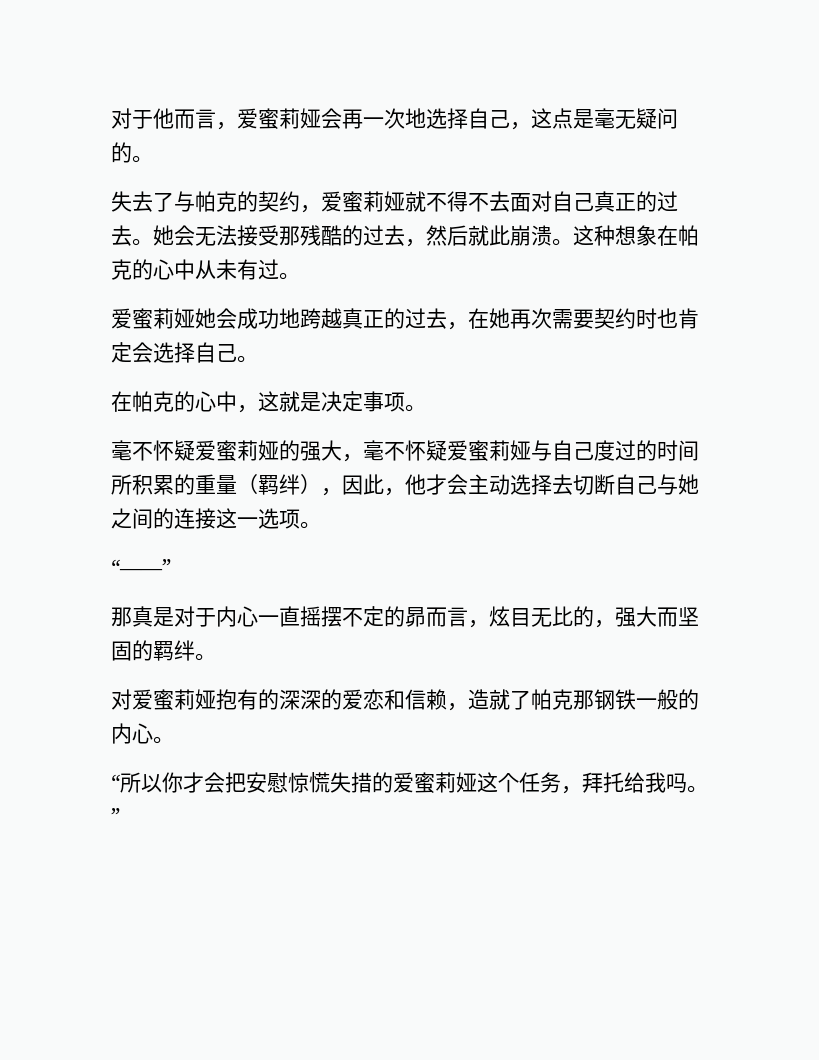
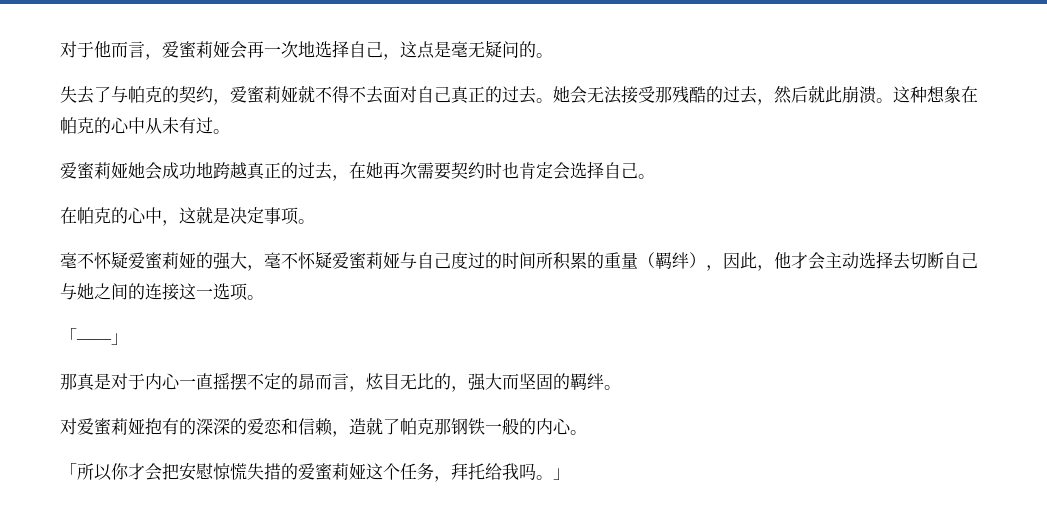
- “——”
+ 「——」
- “所以你才会把安慰惊慌失措的爱蜜莉娅这个任务，拜托给我吗。”
+ 「所以你才会把安慰惊慌失措的爱蜜莉娅这个任务，拜托给我吗。」

